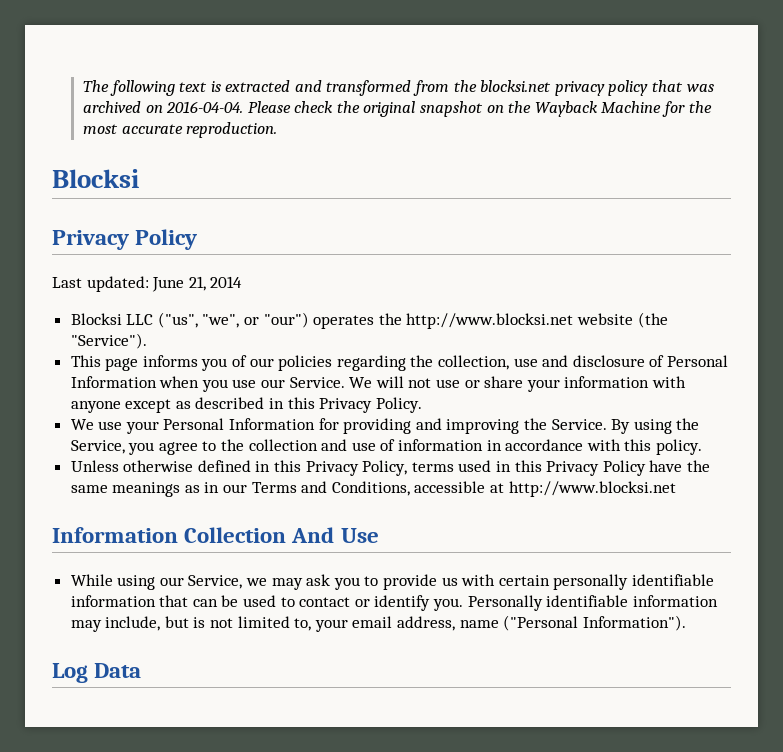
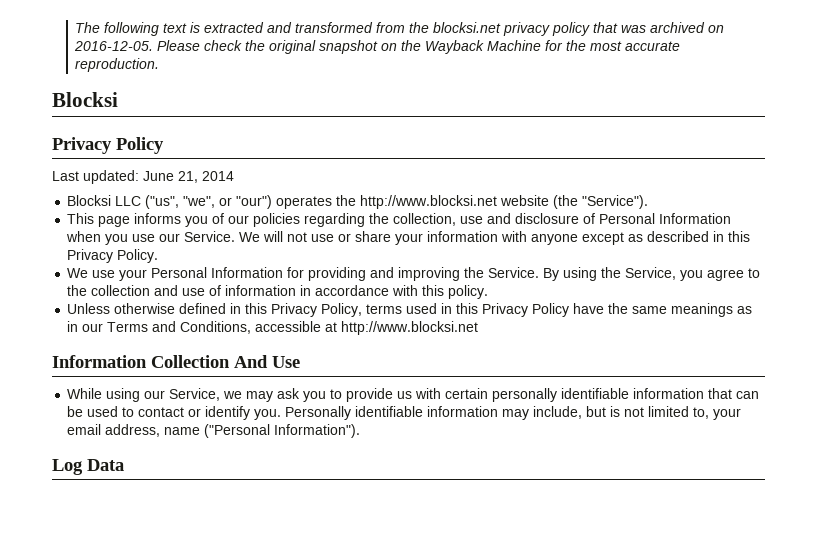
- The following text is extracted and transformed from the blocksi.net privacy policy that was archived on 2016-04-04.
+ The following text is extracted and transformed from the blocksi.net privacy policy that was archived on 2016-12-05.

